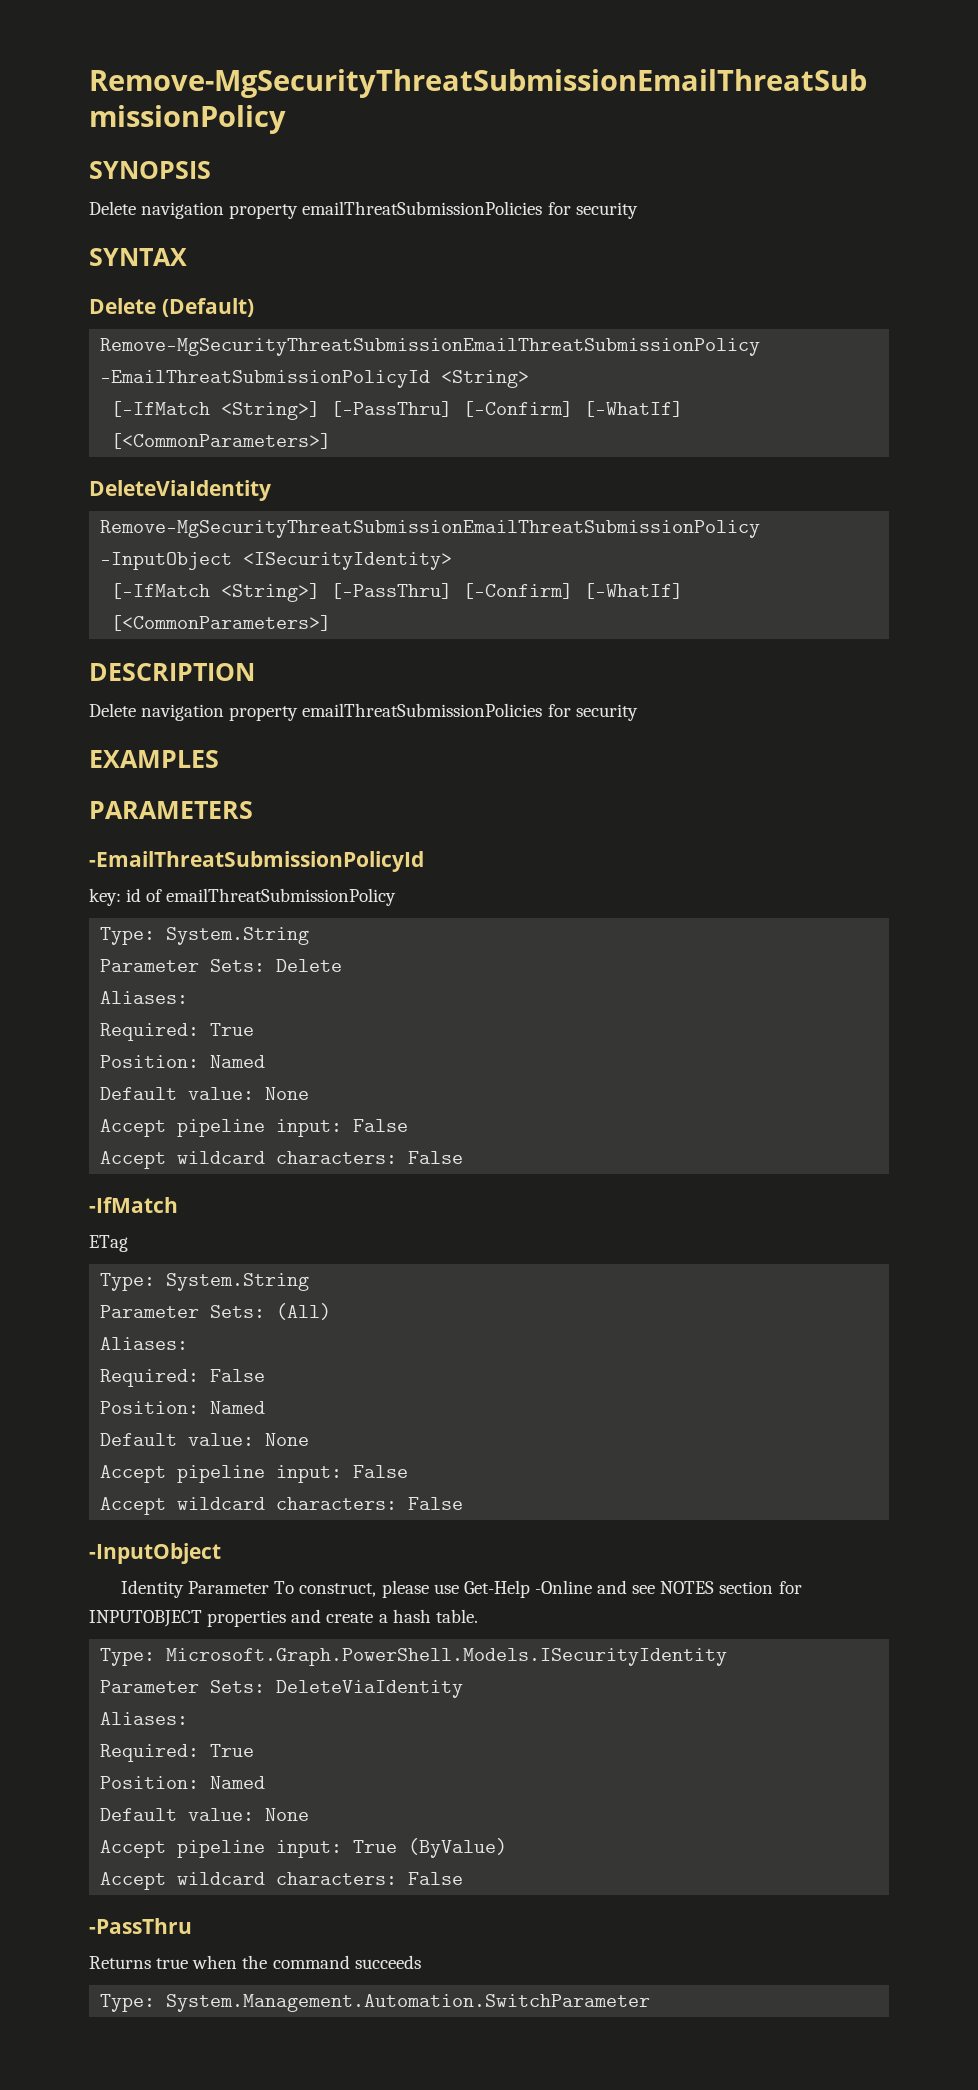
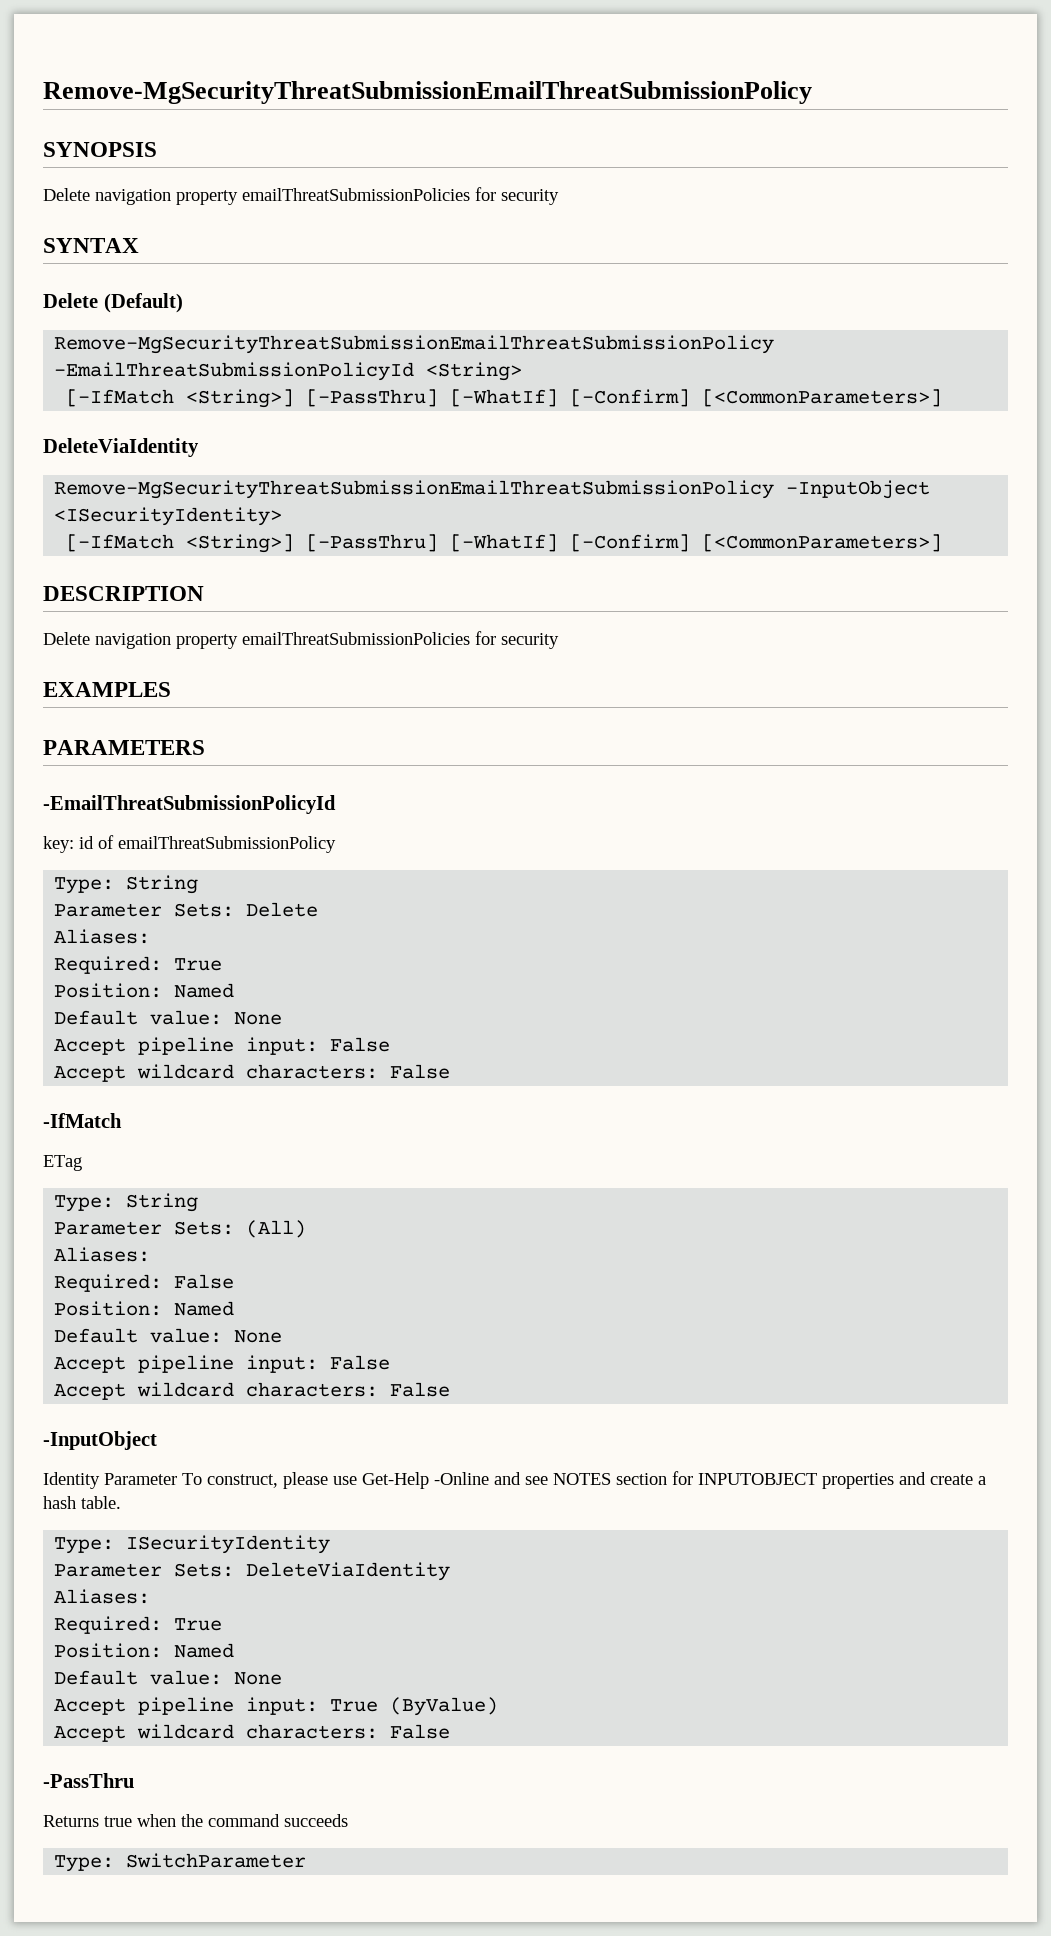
  Remove-MgSecurityThreatSubmissionEmailThreatSubmissionPolicy -EmailThreatSubmissionPolicyId <String>
- [-IfMatch <String>] [-PassThru] [-Confirm] [-WhatIf] [<CommonParameters>]
+ [-IfMatch <String>] [-PassThru] [-WhatIf] [-Confirm] [<CommonParameters>]
  Remove-MgSecurityThreatSubmissionEmailThreatSubmissionPolicy -InputObject <ISecurityIdentity>
- [-IfMatch <String>] [-PassThru] [-Confirm] [-WhatIf] [<CommonParameters>]
+ [-IfMatch <String>] [-PassThru] [-WhatIf] [-Confirm] [<CommonParameters>]
  key: id of emailThreatSubmissionPolicy
- Type: System.String
+ Type: String
  ETag
- Type: System.String
+ Type: String
- Type: Microsoft.Graph.PowerShell.Models.ISecurityIdentity
+ Type: ISecurityIdentity
- Type: System.Management.Automation.SwitchParameter
+ Type: SwitchParameter

